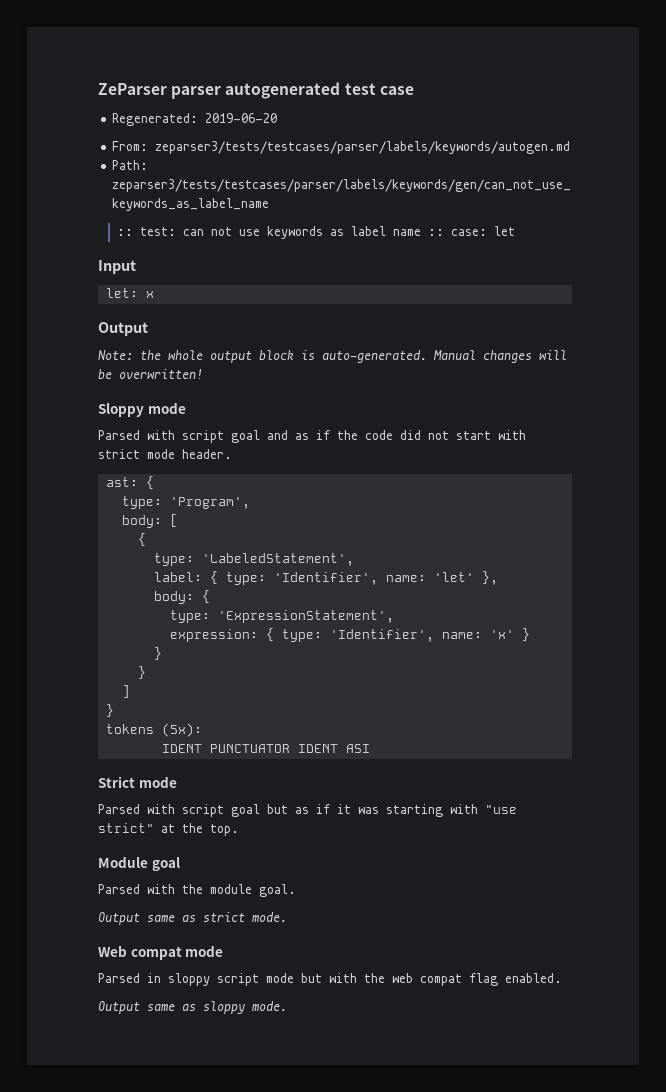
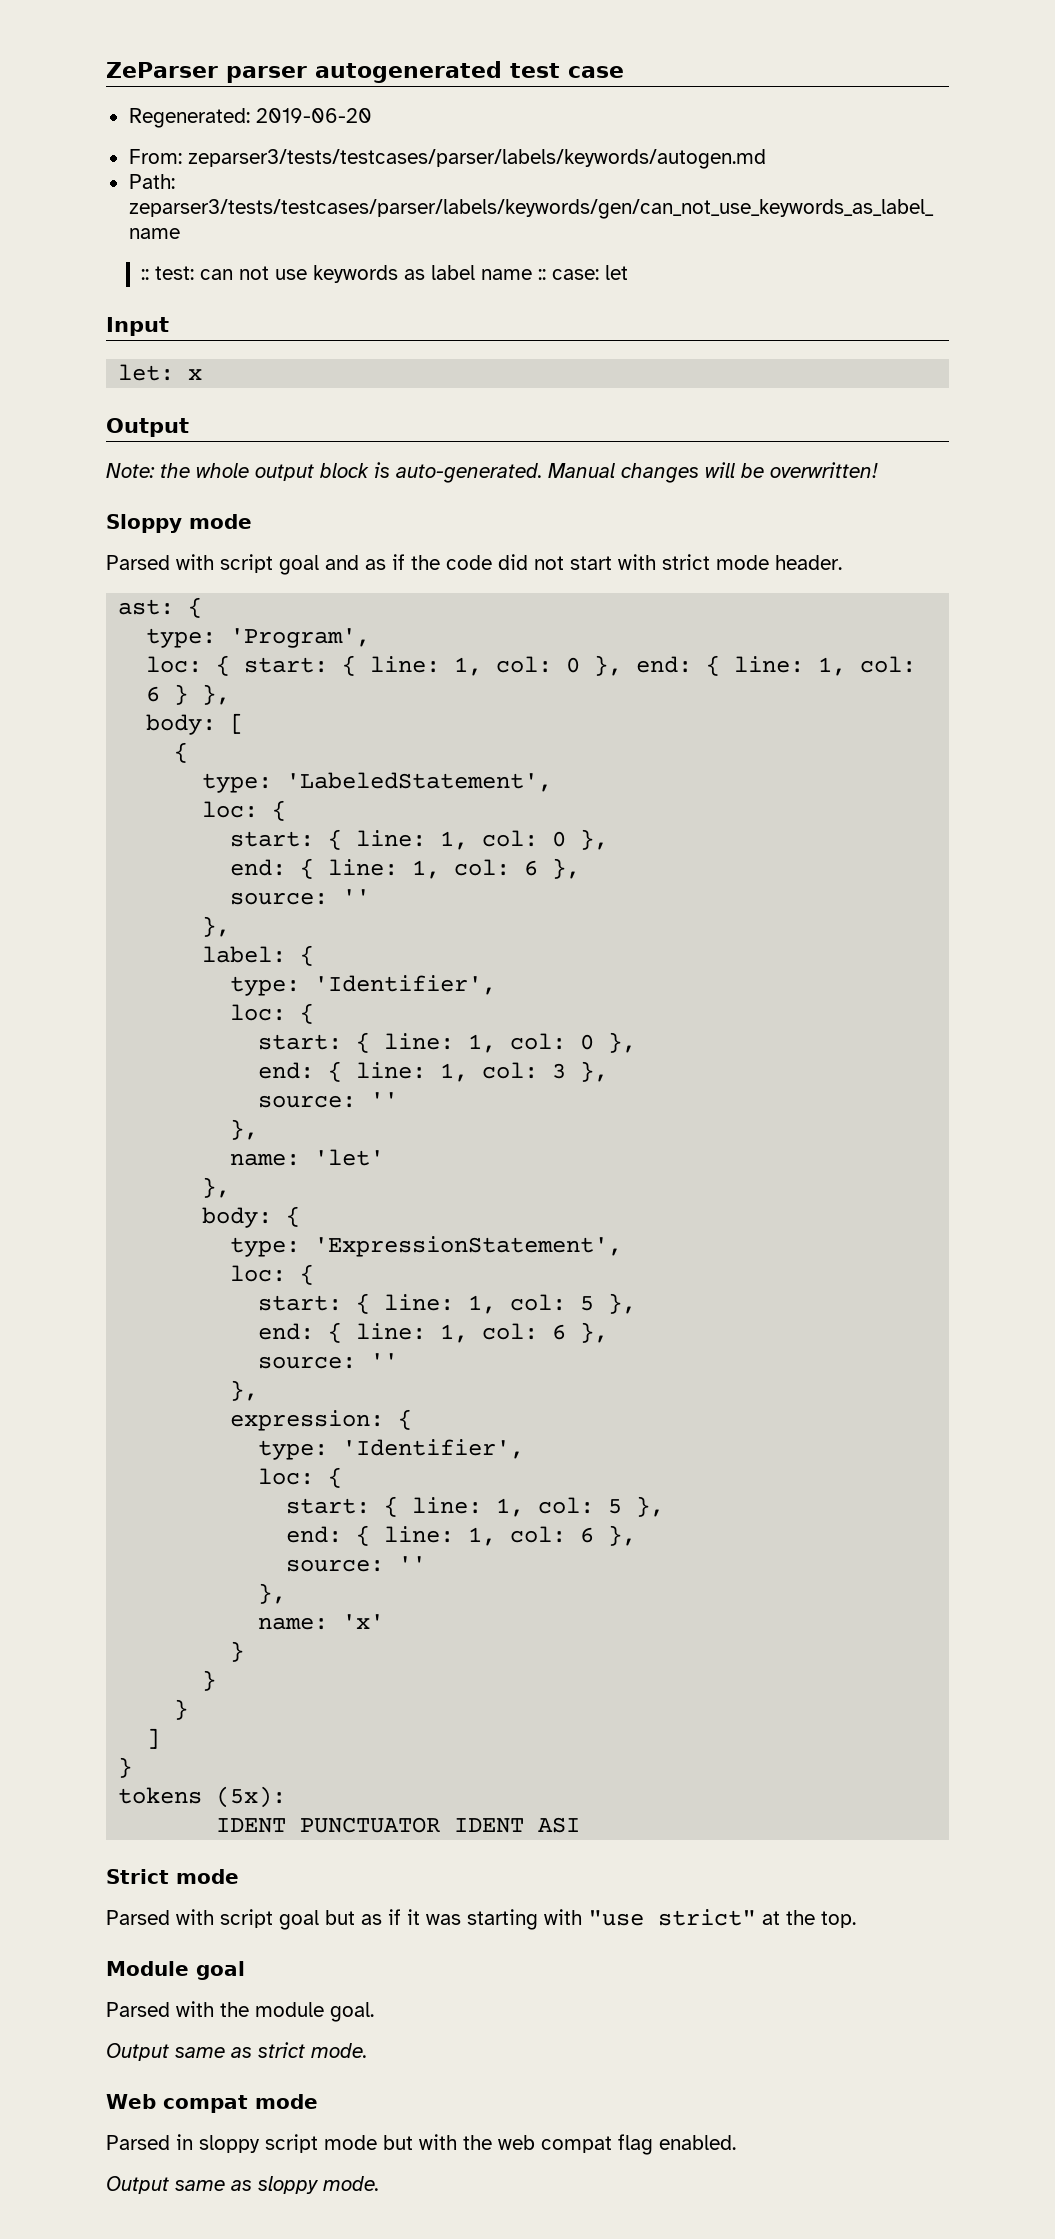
+ loc: { start: { line: 1, col: 0 }, end: { line: 1, col: 6 } },
  type: 'LabeledStatement',
+ loc: {
+ start: { line: 1, col: 0 },
+ end: { line: 1, col: 6 },
+ source: ''
+ },
- label: { type: 'Identifier', name: 'let' },
+ label: {
+ type: 'Identifier',
+ loc: {
+ start: { line: 1, col: 0 },
+ end: { line: 1, col: 3 },
+ source: ''
+ },
+ name: 'let'
+ },
  type: 'ExpressionStatement',
+ loc: {
+ start: { line: 1, col: 5 },
+ end: { line: 1, col: 6 },
+ source: ''
+ },
- expression: { type: 'Identifier', name: 'x' }
+ expression: {
+ type: 'Identifier',
+ loc: {
+ start: { line: 1, col: 5 },
+ end: { line: 1, col: 6 },
+ source: ''
+ },
+ name: 'x'
+ }

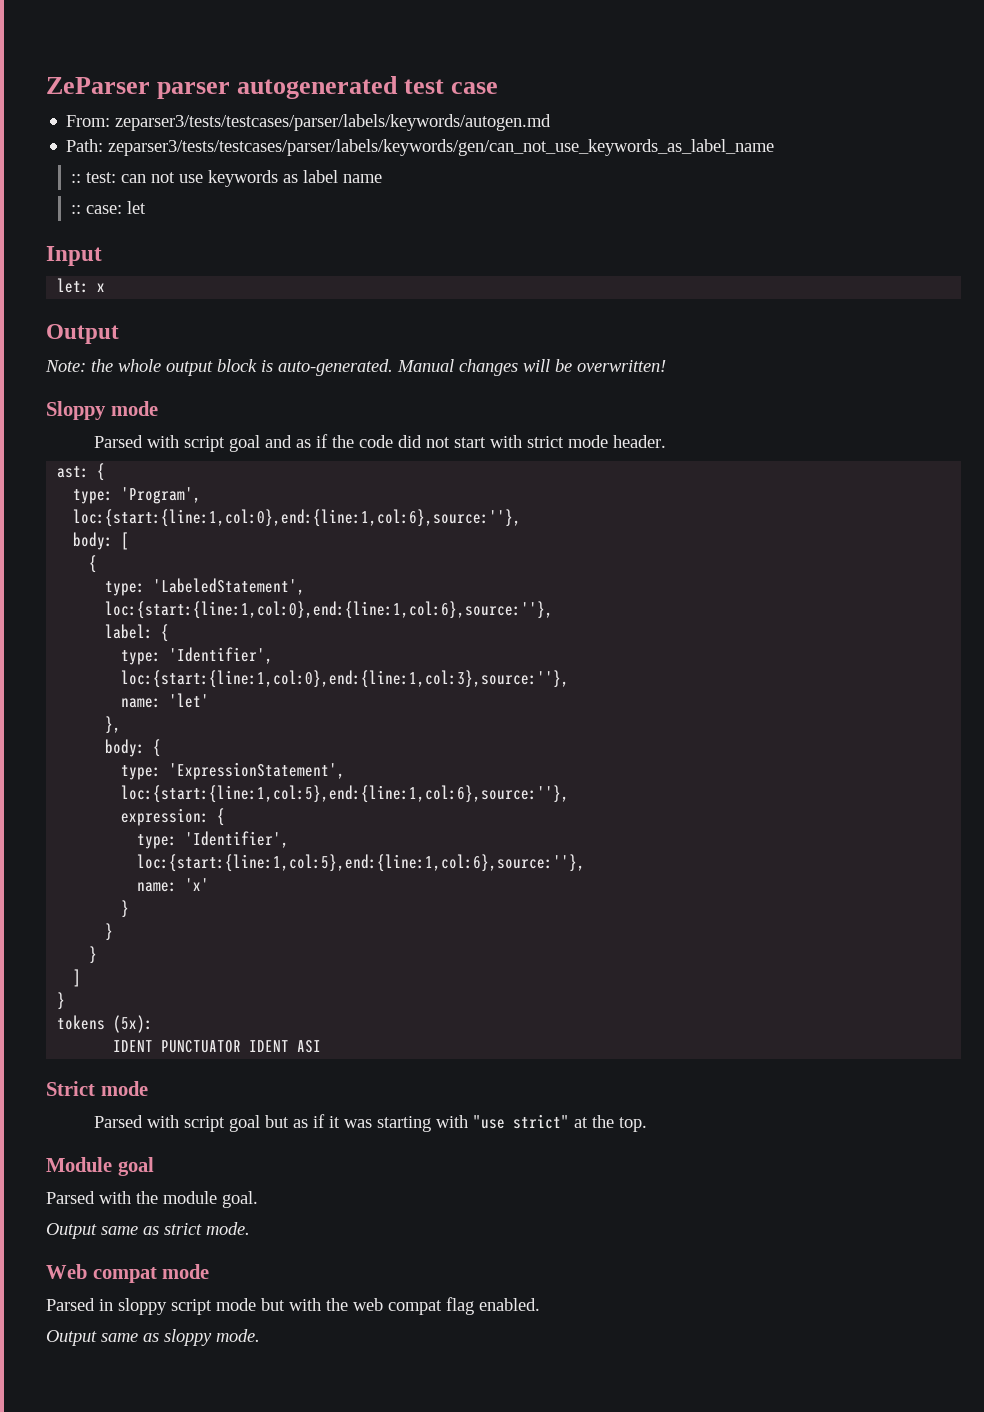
- Regenerated: 2019-06-20
- :: test: can not use keywords as label name :: case: let
+ :: test: can not use keywords as label name
+ :: case: let
  type: 'Program',
- loc: { start: { line: 1, col: 0 }, end: { line: 1, col: 6 } },
+ loc:{start:{line:1,col:0},end:{line:1,col:6},source:''},
  type: 'LabeledStatement',
- loc: {
- start: { line: 1, col: 0 },
- end: { line: 1, col: 6 },
- source: ''
- },
+ loc:{start:{line:1,col:0},end:{line:1,col:6},source:''},
  label: {
  type: 'Identifier',
- loc: {
- start: { line: 1, col: 0 },
- end: { line: 1, col: 3 },
- source: ''
- },
+ loc:{start:{line:1,col:0},end:{line:1,col:3},source:''},
  type: 'ExpressionStatement',
- loc: {
- start: { line: 1, col: 5 },
- end: { line: 1, col: 6 },
- source: ''
- },
+ loc:{start:{line:1,col:5},end:{line:1,col:6},source:''},
  expression: {
  type: 'Identifier',
- loc: {
- start: { line: 1, col: 5 },
- end: { line: 1, col: 6 },
- source: ''
- },
+ loc:{start:{line:1,col:5},end:{line:1,col:6},source:''},

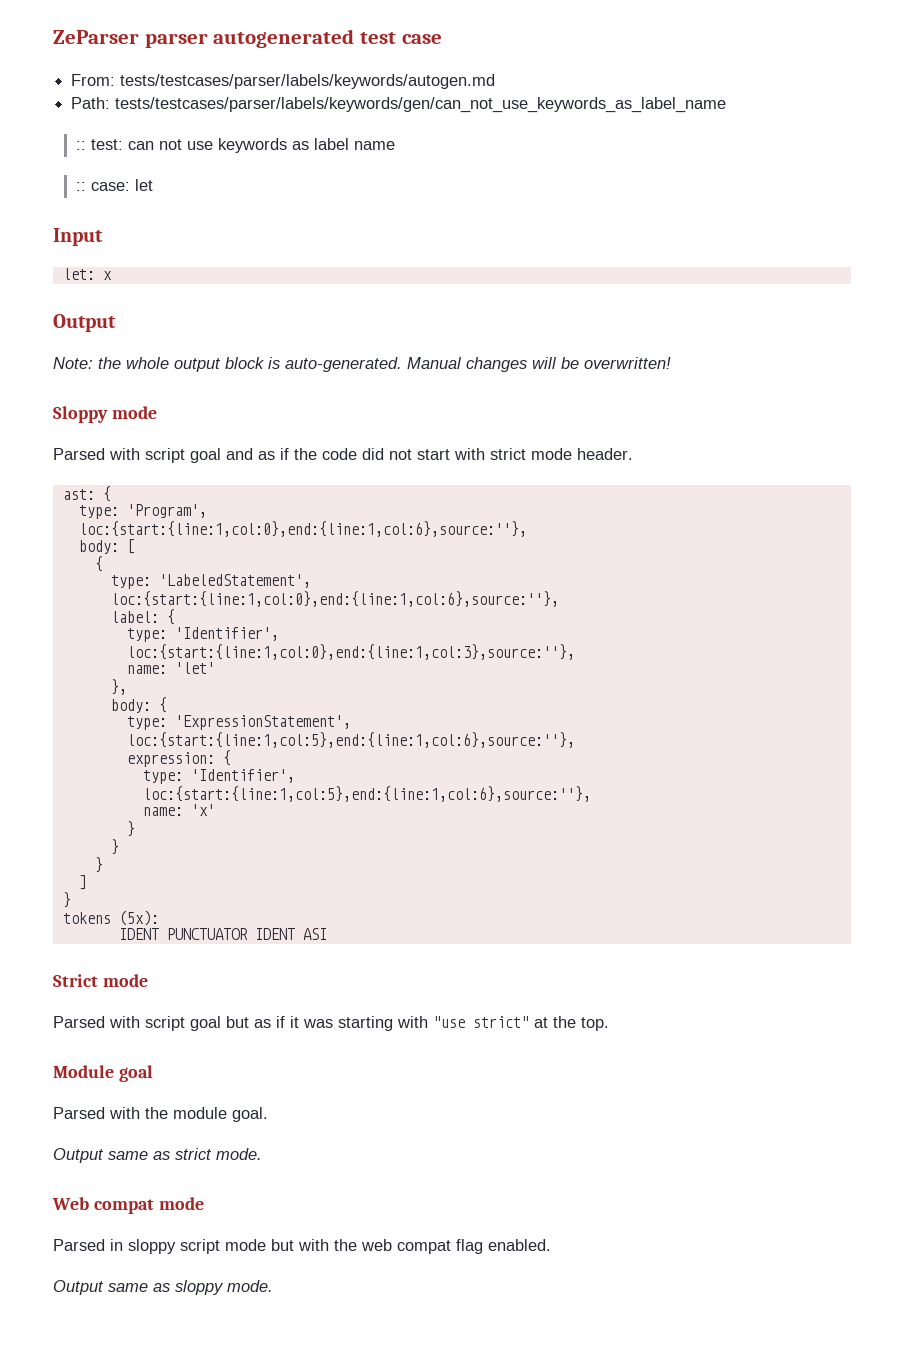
- From: zeparser3/tests/testcases/parser/labels/keywords/autogen.md
+ From: tests/testcases/parser/labels/keywords/autogen.md
- Path: zeparser3/tests/testcases/parser/labels/keywords/gen/can_not_use_keywords_as_label_name
+ Path: tests/testcases/parser/labels/keywords/gen/can_not_use_keywords_as_label_name

